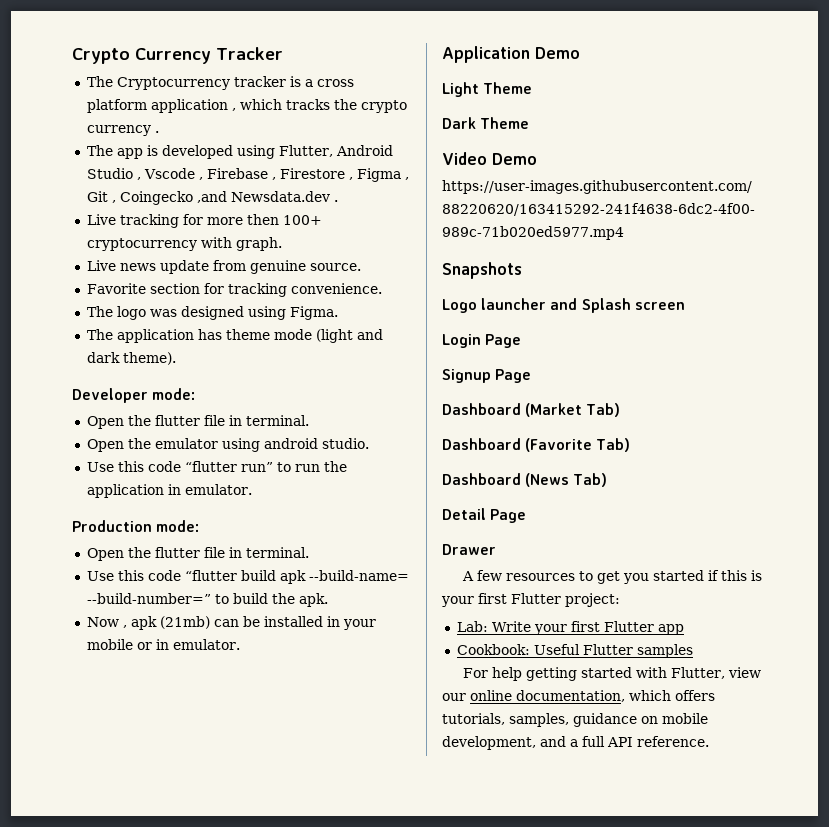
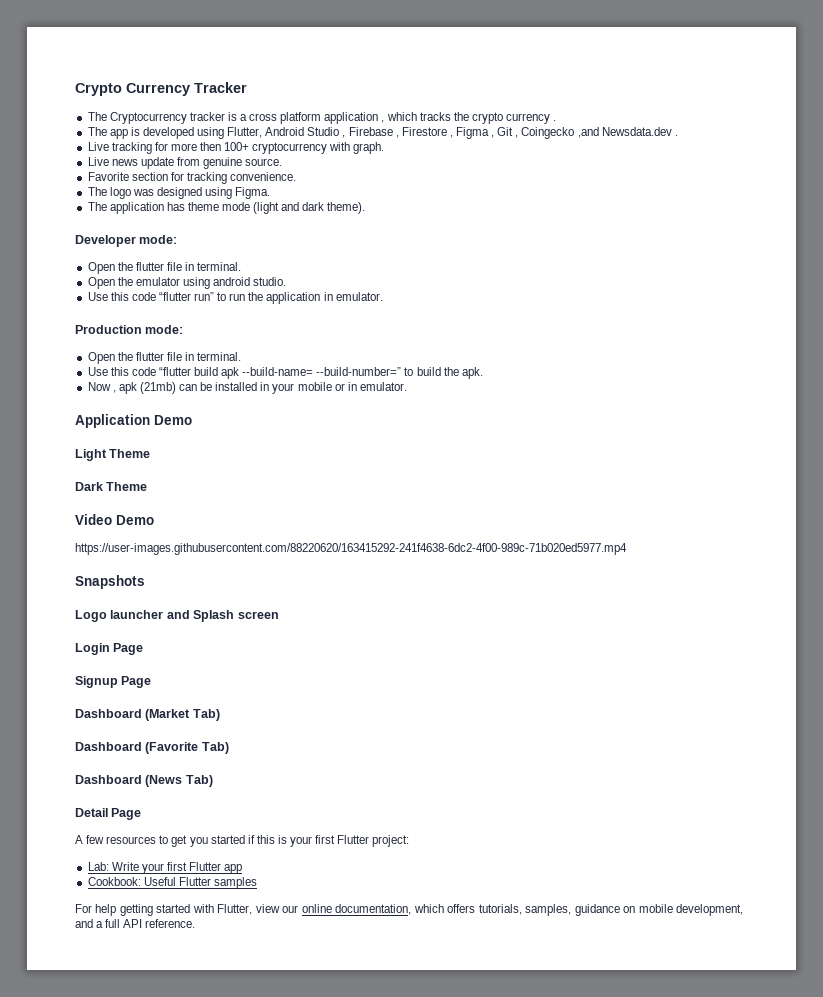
- The app is developed using Flutter, Android Studio , Vscode , Firebase , Firestore , Figma , Git , Coingecko ,and Newsdata.dev .
+ The app is developed using Flutter, Android Studio , Firebase , Firestore , Figma , Git , Coingecko ,and Newsdata.dev .
- Drawer

